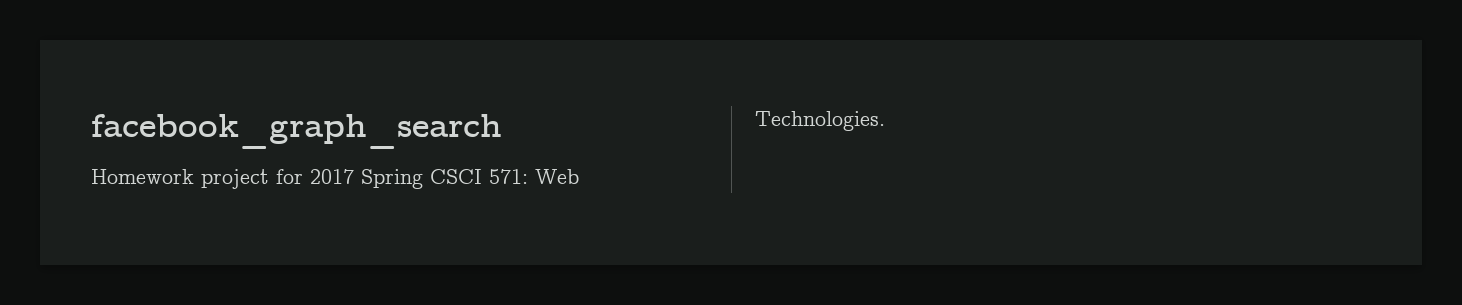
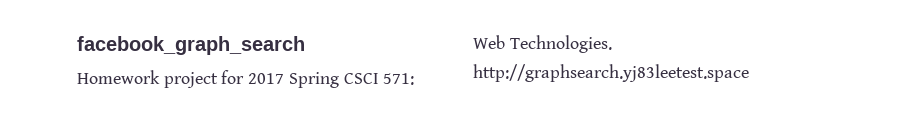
+ http://graphsearch.yj83leetest.space

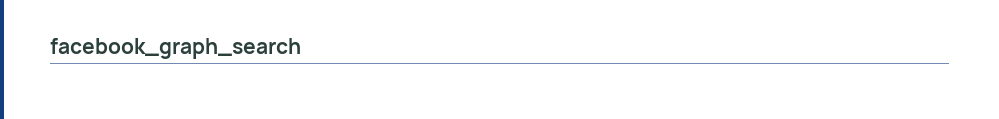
- Homework project for 2017 Spring CSCI 571: Web Technologies.
- http://graphsearch.yj83leetest.space

